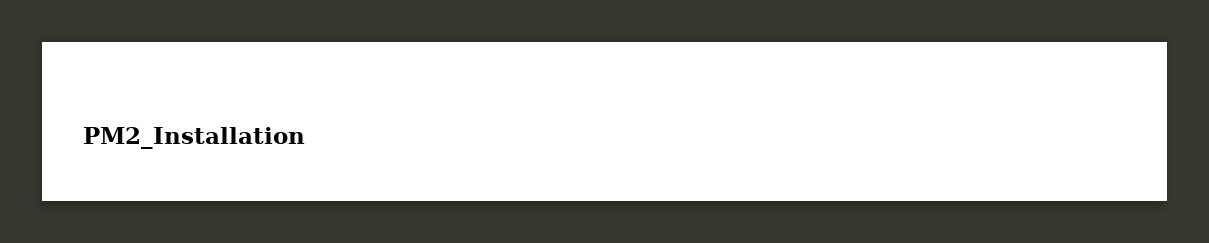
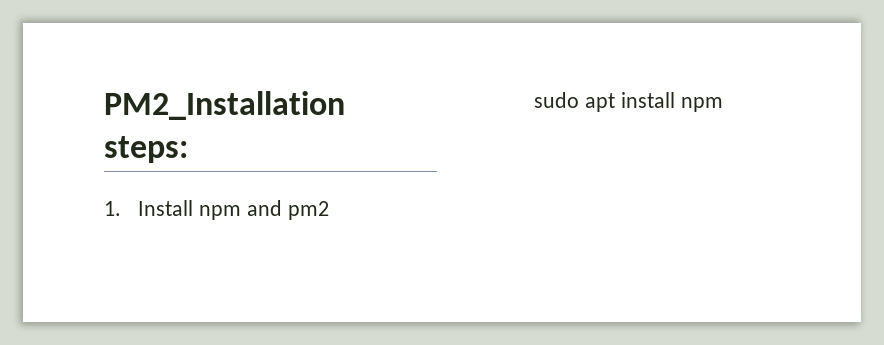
- PM2_Installation
+ PM2_Installation steps:
+ 1. Install npm and pm2
+ sudo apt install npm

